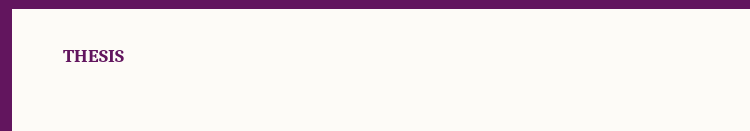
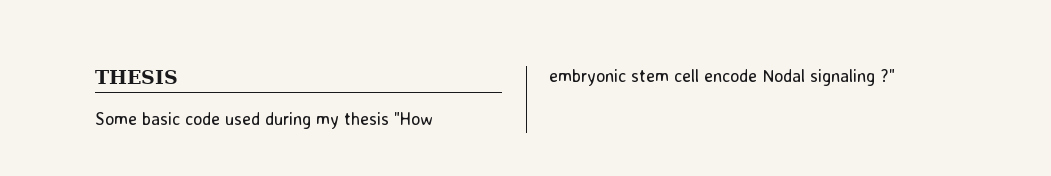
+ Some basic code used during my thesis "How embryonic stem cell encode Nodal signaling ?"

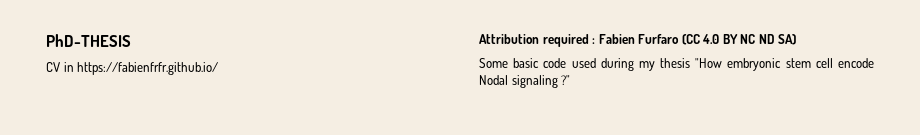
- THESIS
+ PhD-THESIS
+ CV in https://fabienfrfr.github.io/
+ Attribution required : Fabien Furfaro (CC 4.0 BY NC ND SA)

